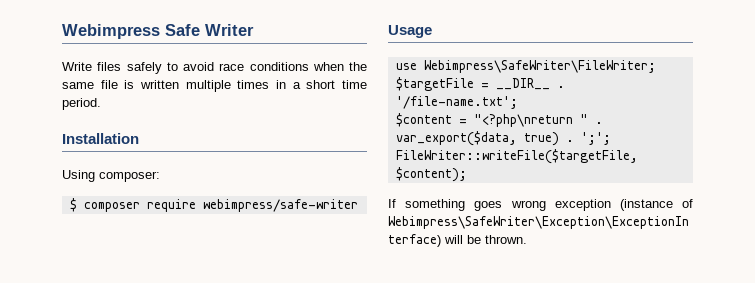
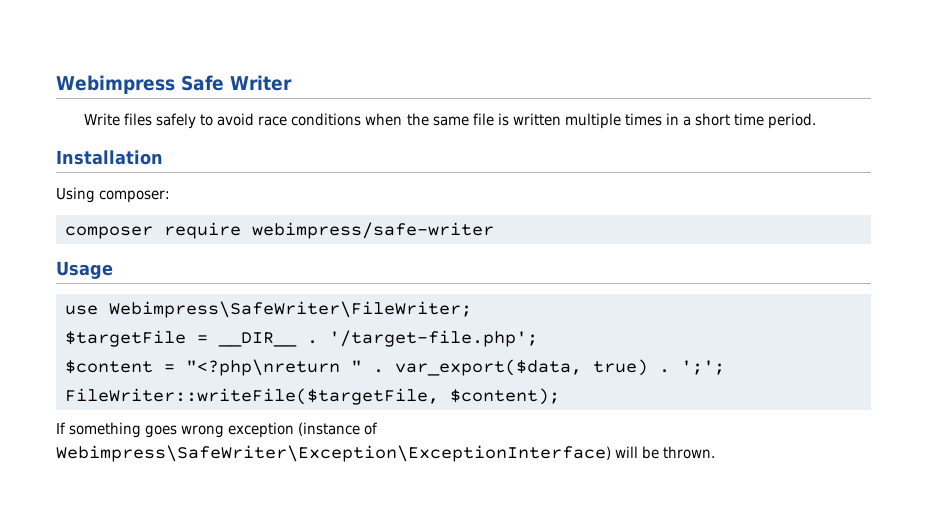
- $ composer require webimpress/safe-writer
+ composer require webimpress/safe-writer
- '/file-name.txt';
+ '/target-file.php';

